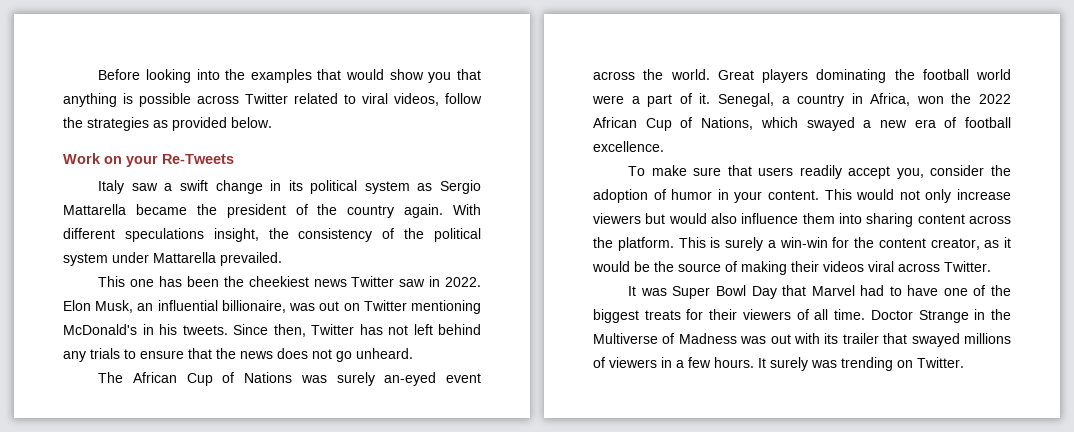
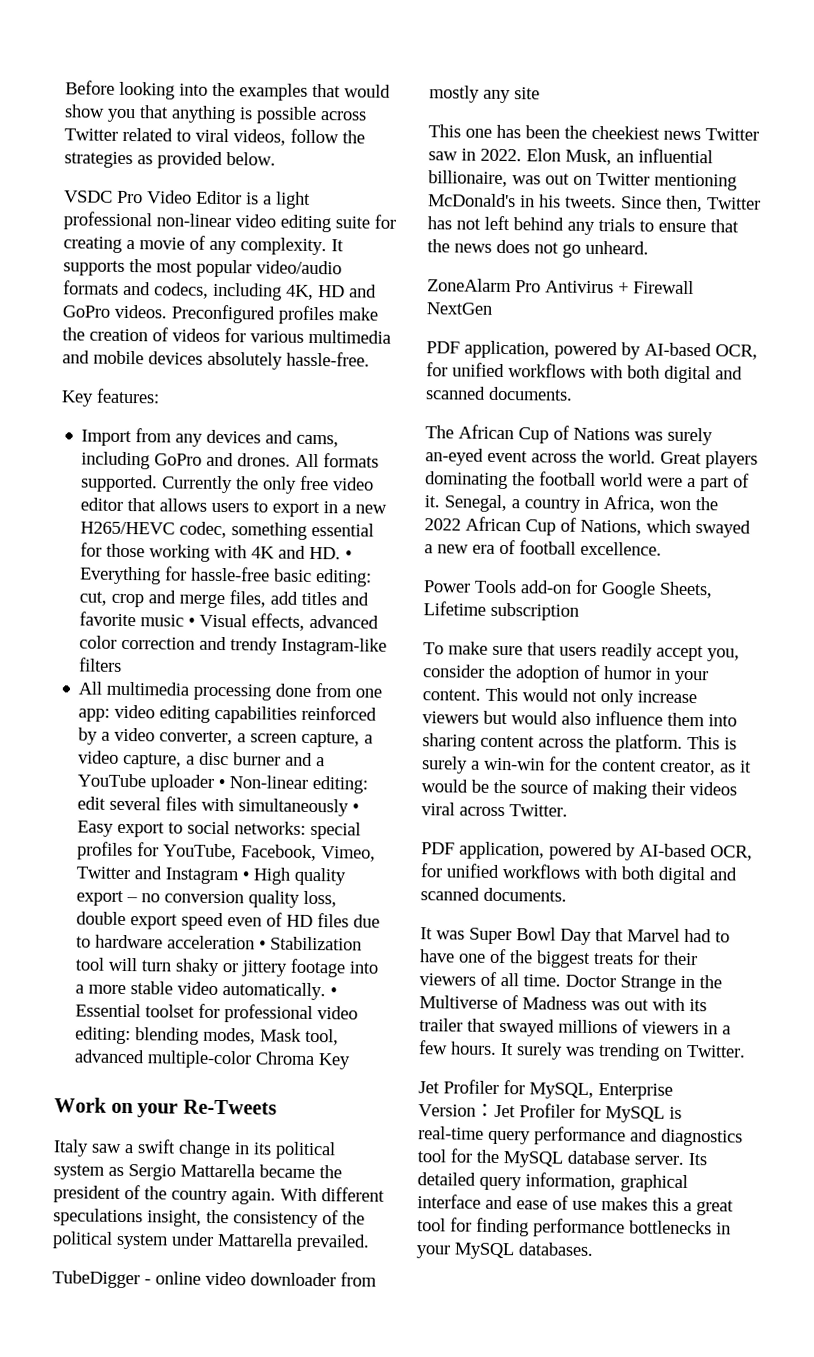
+ VSDC Pro Video Editor is a light professional non-linear video editing suite for creating a movie of any complexity. It supports the most popular video/audio formats and codecs, including 4K, HD and GoPro videos. Preconfigured profiles make the creation of videos for various multimedia and mobile devices absolutely hassle-free.
+ Key features:
+ Import from any devices and cams, including GoPro and drones. All formats supported. Сurrently the only free video editor that allows users to export in a new H265/HEVC codec, something essential for those working with 4K and HD. • Everything for hassle-free basic editing: cut, crop and merge files, add titles and favorite music • Visual effects, advanced color correction and trendy Instagram-like filters
+ All multimedia processing done from one app: video editing capabilities reinforced by a video converter, a screen capture, a video capture, a disc burner and a YouTube uploader • Non-linear editing: edit several files with simultaneously • Easy export to social networks: special profiles for YouTube, Facebook, Vimeo, Twitter and Instagram • High quality export – no conversion quality loss, double export speed even of HD files due to hardware acceleration • Stabilization tool will turn shaky or jittery footage into a more stable video automatically. • Essential toolset for professional video editing: blending modes, Mask tool, advanced multiple-color Chroma Key
+ TubeDigger - online video downloader from mostly any site
+ ZoneAlarm Pro Antivirus + Firewall NextGen
+ PDF application, powered by AI-based OCR, for unified workflows with both digital and scanned documents.
+ Power Tools add-on for Google Sheets, Lifetime subscription
  This is surely a win-win for the content creator, as it would be the source of making their videos viral across Twitter.
+ PDF application, powered by AI-based OCR, for unified workflows with both digital and scanned documents.
+ Jet Profiler for MySQL, Enterprise Version：Jet Profiler for MySQL is real-time query performance and diagnostics tool for the MySQL database server. Its detailed query information, graphical interface and ease of use makes this a great tool for finding performance bottlenecks in your MySQL databases.

